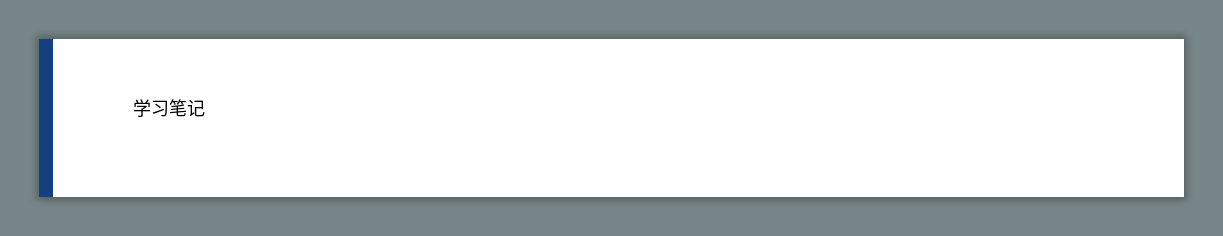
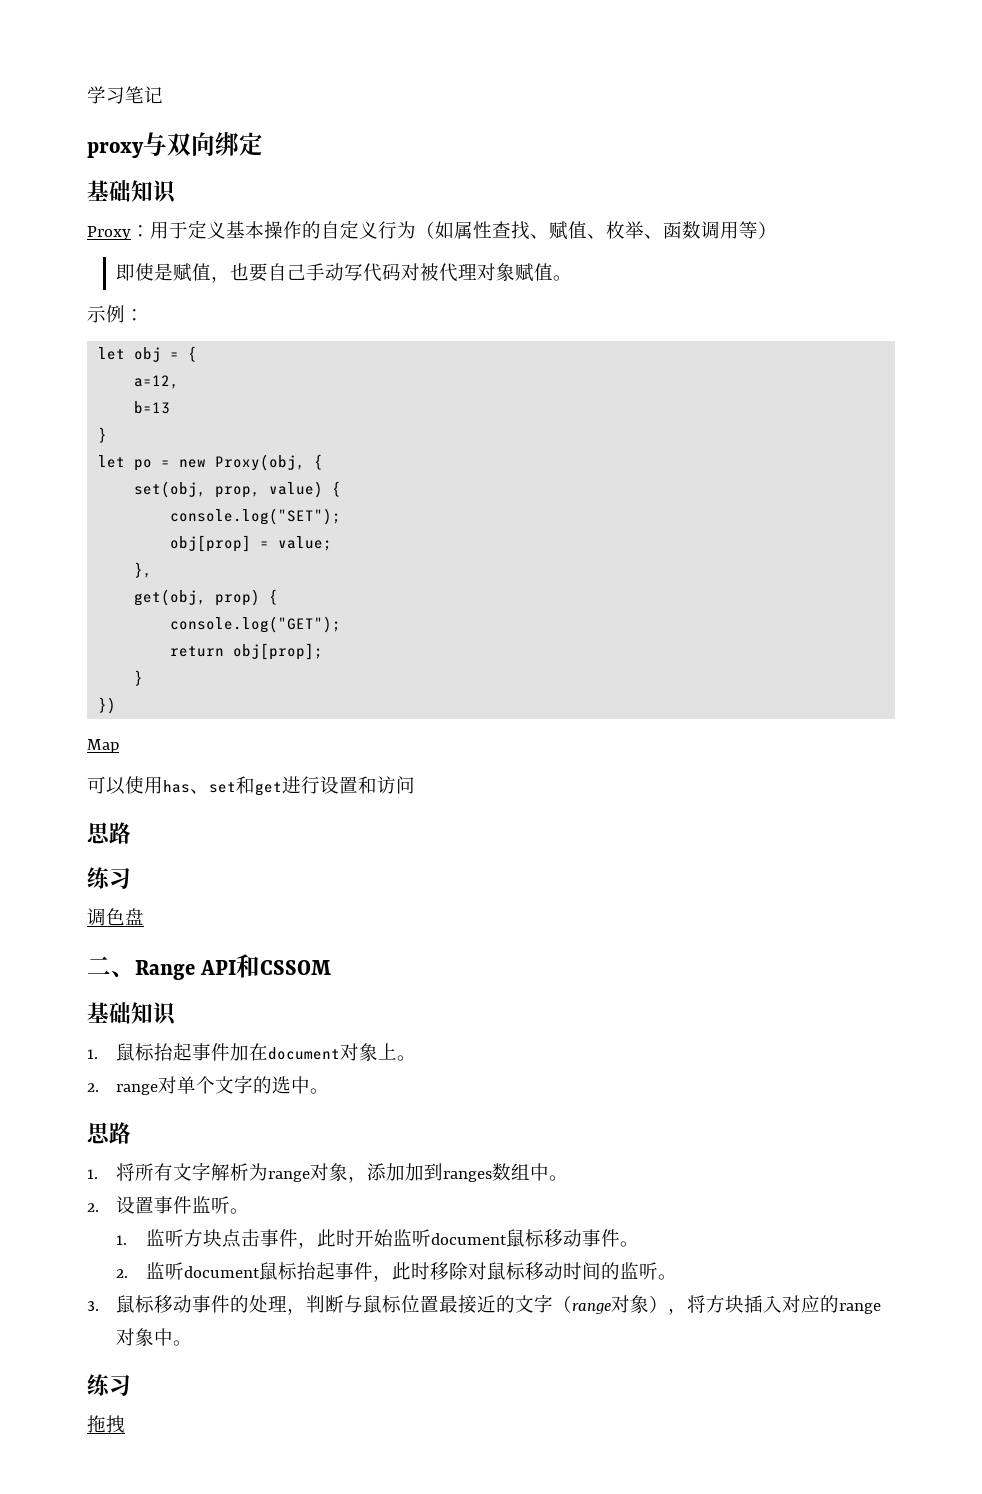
+ proxy与双向绑定
+ 基础知识
+ Proxy：用于定义基本操作的自定义行为（如属性查找、赋值、枚举、函数调用等）
+ 即使是赋值，也要自己手动写代码对被代理对象赋值。
+ 示例：
+ let obj = {
+ a=12,
+ b=13
+ }
+ let po = new Proxy(obj, {
+ set(obj, prop, value) {
+ console.log("SET");
+ obj[prop] = value;
+ },
+ get(obj, prop) {
+ console.log("GET");
+ return obj[prop];
+ }
+ })
+ Map
+ 可以使用has、set和get进行设置和访问
+ 思路
+ 练习
+ 调色盘
+ 二、Range API和CSSOM
+ 基础知识
+ 1.鼠标抬起事件加在document对象上。
+ 2. range对单个文字的选中。
+ 思路
+ 1.将所有文字解析为range对象，添加加到ranges数组中。
+ 2.设置事件监听。
+ 1.监听方块点击事件，此时开始监听document鼠标移动事件。
+ 2.监听document鼠标抬起事件，此时移除对鼠标移动时间的监听。
+ 3.鼠标移动事件的处理，判断与鼠标位置最接近的文字（range对象），将方块插入对应的range对象中。
+ 练习
+ 拖拽

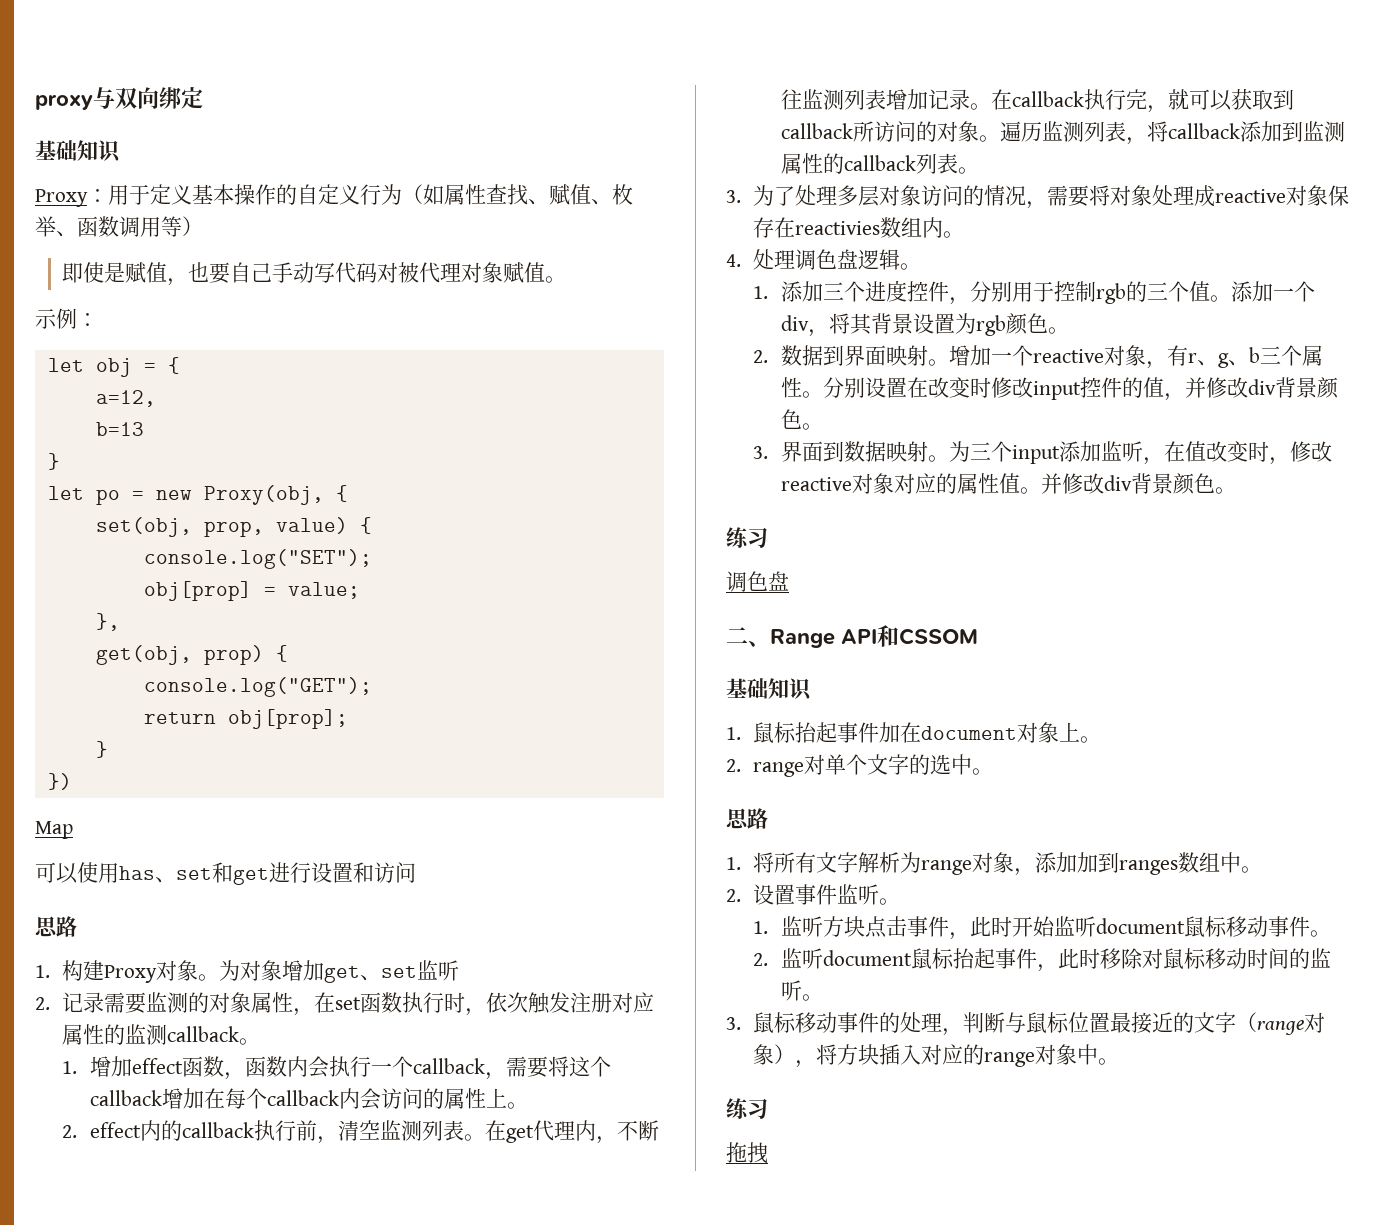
- 学习笔记
+ 1.构建Proxy对象。为对象增加get、set监听
+ 2.记录需要监测的对象属性，在set函数执行时，依次触发注册对应属性的监测callback。
+ 1.增加effect函数，函数内会执行一个callback，需要将这个callback增加在每个callback内会访问的属性上。
+ 2. effect内的callback执行前，清空监测列表。在get代理内，不断往监测列表增加记录。在callback执行完，就可以获取到callback所访问的对象。遍历监测列表，将callback添加到监测属性的callback列表。
+ 3.为了处理多层对象访问的情况，需要将对象处理成reactive对象保存在reactivies数组内。
+ 4.处理调色盘逻辑。
+ 1.添加三个进度控件，分别用于控制rgb的三个值。添加一个div，将其背景设置为rgb颜色。
+ 2.数据到界面映射。增加一个reactive对象，有r、g、b三个属性。分别设置在改变时修改input控件的值，并修改div背景颜色。
+ 3.界面到数据映射。为三个input添加监听，在值改变时，修改reactive对象对应的属性值。并修改div背景颜色。

